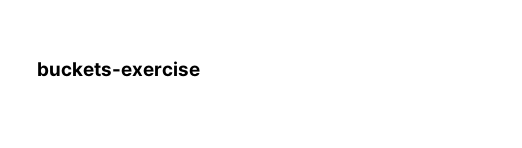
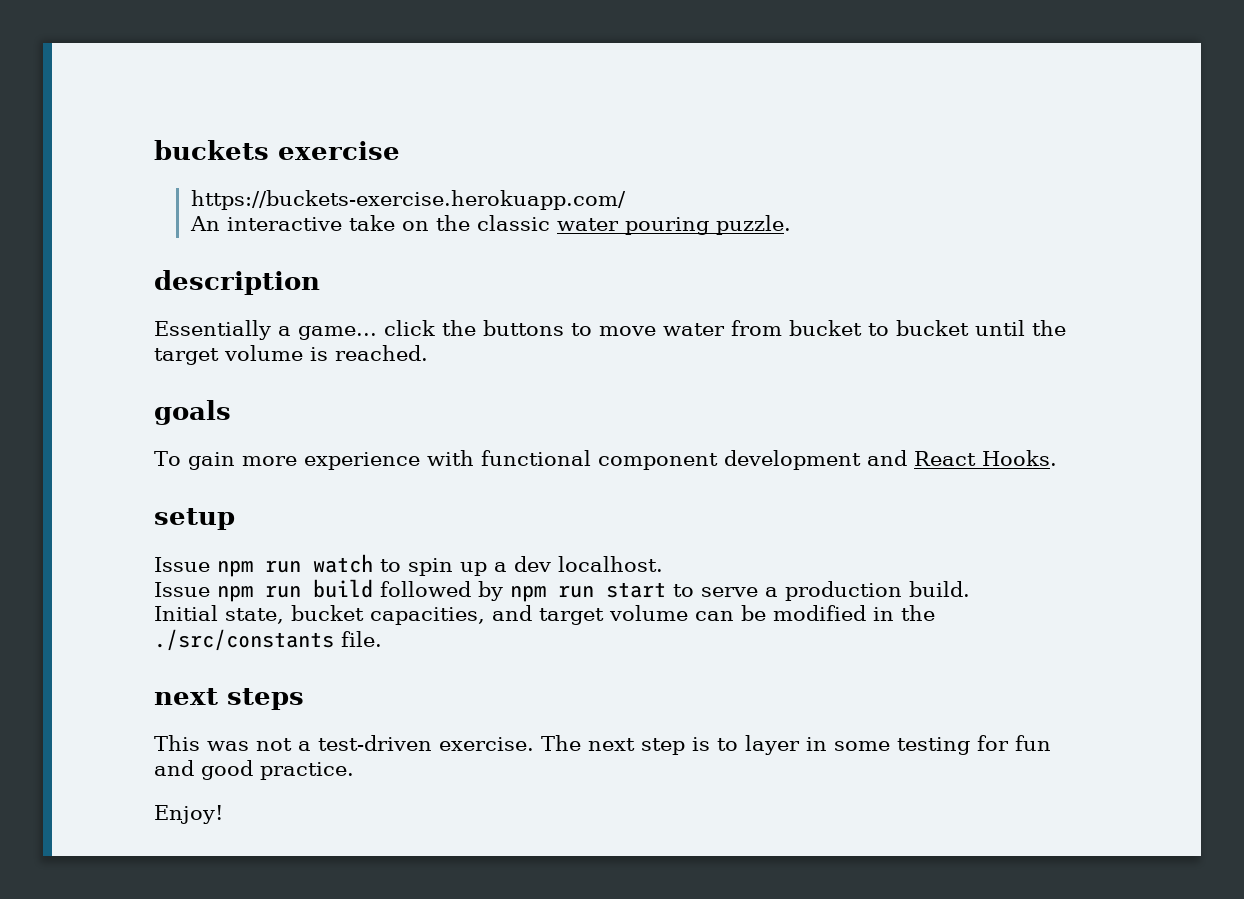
- buckets-exercise
+ buckets exercise
+ https://buckets-exercise.herokuapp.com/
+ An interactive take on the classic water pouring puzzle.
+ description
+ Essentially a game... click the buttons to move water from bucket to bucket until the target volume is reached.
+ goals
+ To gain more experience with functional component development and React Hooks.
+ setup
+ Issue npm run watch to spin up a dev localhost.
+ Issue npm run build followed by npm run start to serve a production build.
+ Initial state, bucket capacities, and target volume can be modified in the ./src/constants file.
+ next steps
+ This was not a test-driven exercise. The next step is to layer in some testing for fun and good practice.
+ Enjoy!

